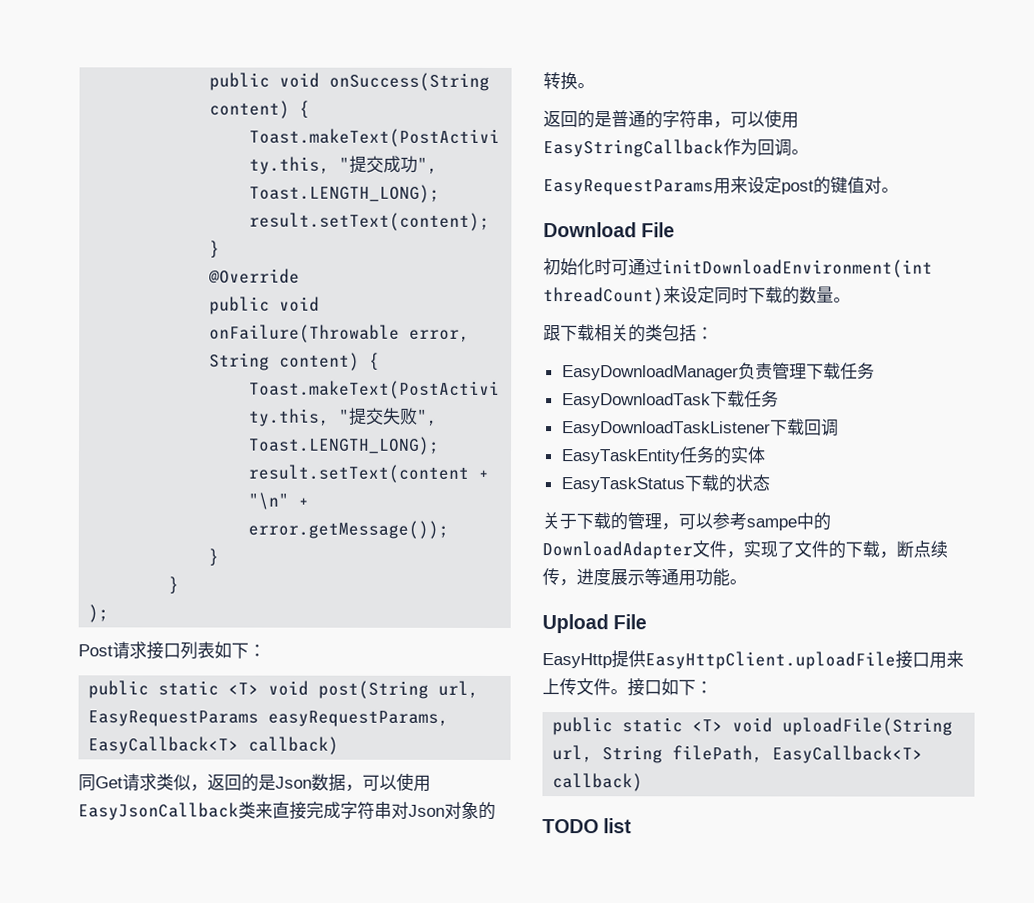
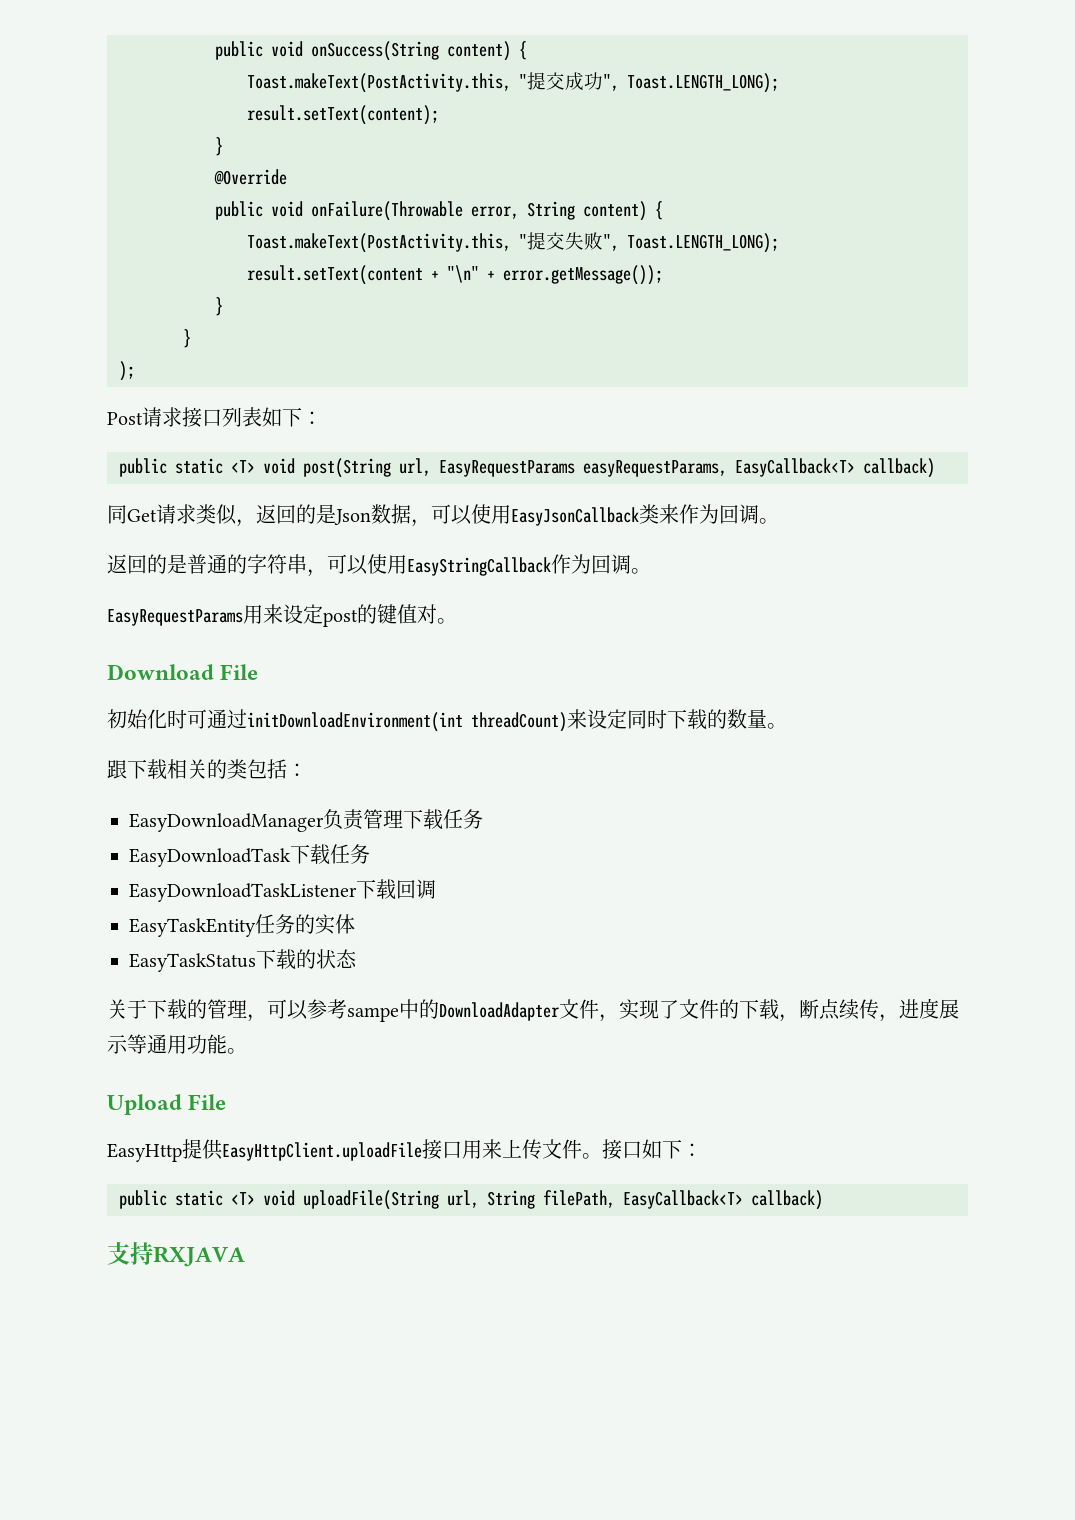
- 同Get请求类似，返回的是Json数据，可以使用EasyJsonCallback类来直接完成字符串对Json对象的转换。
+ 同Get请求类似，返回的是Json数据，可以使用EasyJsonCallback类来作为回调。
- TODO list
+ 支持RXJAVA

